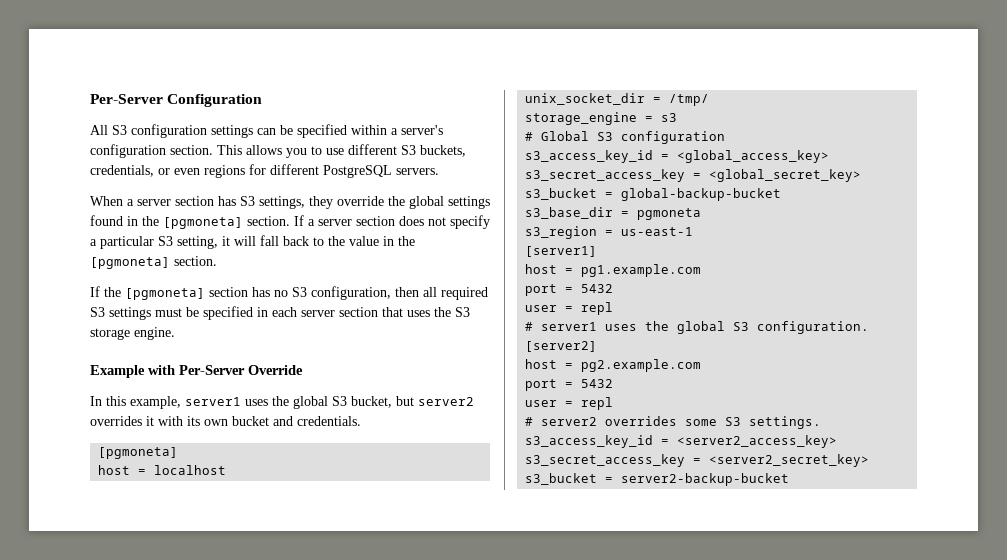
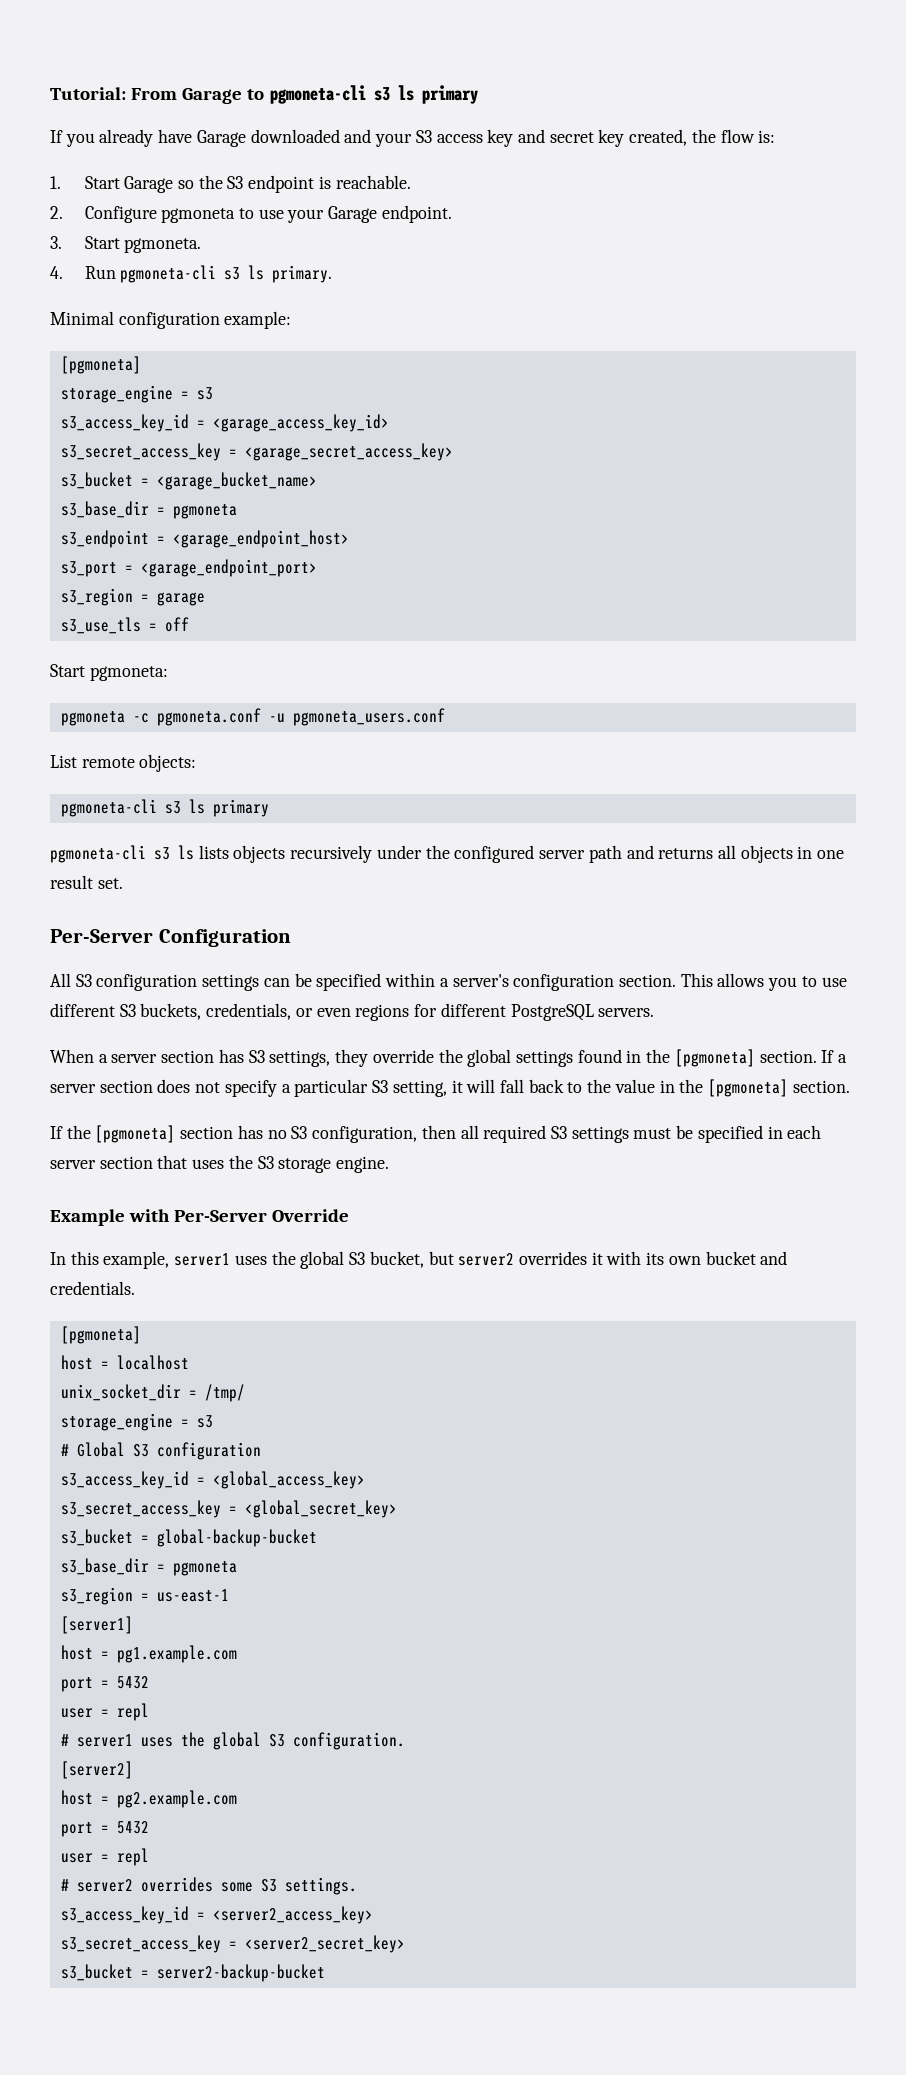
+ Tutorial: From Garage to pgmoneta-cli s3 ls primary
+ If you already have Garage downloaded and your S3 access key and secret key created, the flow is:
+ 1. Start Garage so the S3 endpoint is reachable.
+ 2. Configure pgmoneta to use your Garage endpoint.
+ 3. Start pgmoneta.
+ 4. Run pgmoneta-cli s3 ls primary.
+ Minimal configuration example:
+ [pgmoneta]
+ storage_engine = s3
+ s3_access_key_id = <garage_access_key_id>
+ s3_secret_access_key = <garage_secret_access_key>
+ s3_bucket = <garage_bucket_name>
+ s3_base_dir = pgmoneta
+ s3_endpoint = <garage_endpoint_host>
+ s3_port = <garage_endpoint_port>
+ s3_region = garage
+ s3_use_tls = off
+ Start pgmoneta:
+ pgmoneta -c pgmoneta.conf -u pgmoneta_users.conf
+ List remote objects:
+ pgmoneta-cli s3 ls primary
+ pgmoneta-cli s3 ls lists objects recursively under the configured server path and returns all objects in one result set.

